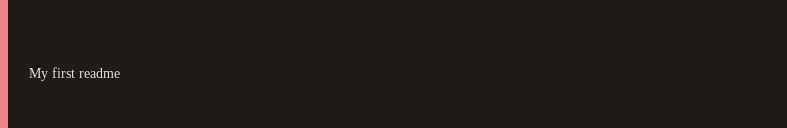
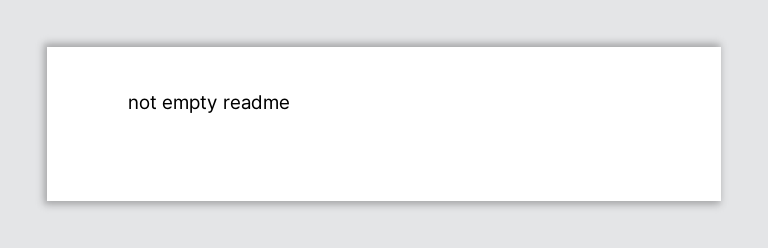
- My first readme
+ not empty readme

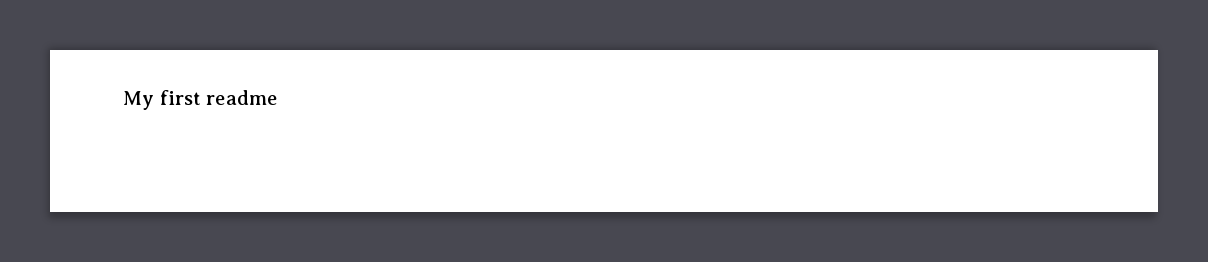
- not empty readme
+ My first readme

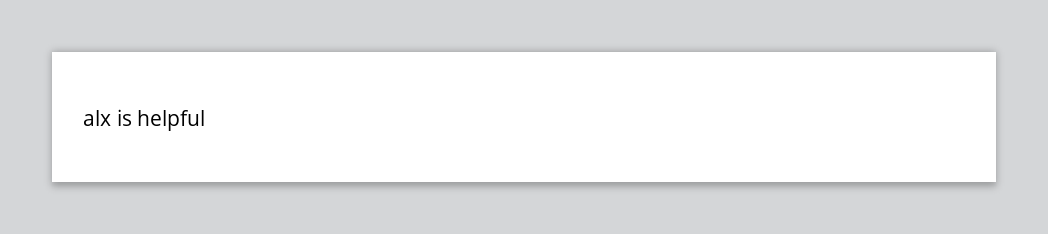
- My first readme
+ alx is helpful

